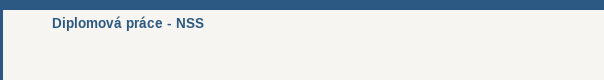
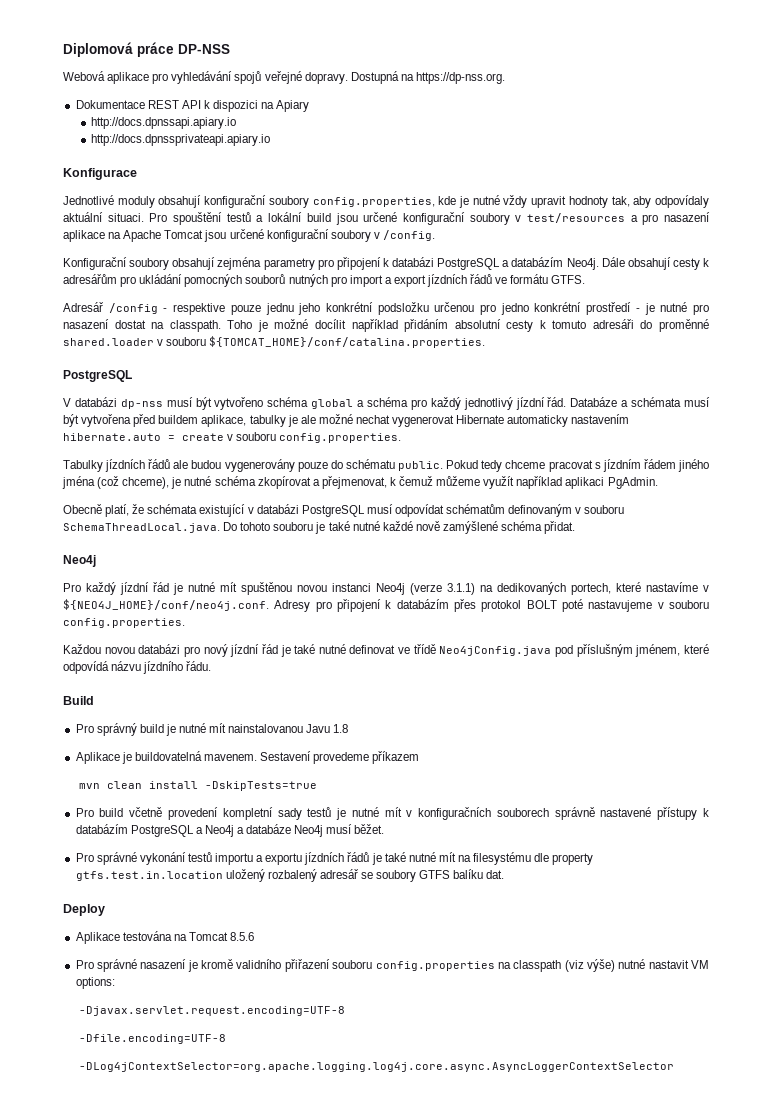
- Diplomová práce - NSS
+ Diplomová práce DP-NSS
+ Webová aplikace pro vyhledávání spojů veřejné dopravy. Dostupná na https://dp-nss.org.
+ Dokumentace REST API k dispozici na Apiary
+ http://docs.dpnssapi.apiary.io
+ http://docs.dpnssprivateapi.apiary.io
+ Konfigurace
+ Jednotlivé moduly obsahují konfigurační soubory config.properties, kde je nutné vždy upravit hodnoty tak, aby odpovídaly aktuální situaci. Pro spouštění testů a lokální build jsou určené konfigurační soubory v test/resources a pro nasazení aplikace na Apache Tomcat jsou určené konfigurační soubory v /config.
+ Konfigurační soubory obsahují zejména parametry pro připojení k databázi PostgreSQL a databázím Neo4j. Dále obsahují cesty k adresářům pro ukládání pomocných souborů nutných pro import a export jízdních řádů ve formátu GTFS.
+ Adresář /config - respektive pouze jednu jeho konkrétní podsložku určenou pro jedno konkrétní prostředí - je nutné pro nasazení dostat na classpath. Toho je možné docílit například přidáním absolutní cesty k tomuto adresáři do proměnné shared.loader v souboru ${TOMCAT_HOME}/conf/catalina.properties.
+ PostgreSQL
+ V databázi dp-nss musí být vytvořeno schéma global a schéma pro každý jednotlivý jízdní řád. Databáze a schémata musí být vytvořena před buildem aplikace, tabulky je ale možné nechat vygenerovat Hibernate automaticky nastavením hibernate.auto = create v souboru config.properties.
+ Tabulky jízdních řádů ale budou vygenerovány pouze do schématu public. Pokud tedy chceme pracovat s jízdním řádem jiného jména (což chceme), je nutné schéma zkopírovat a přejmenovat, k čemuž můžeme využít například aplikaci PgAdmin.
+ Obecně platí, že schémata existující v databázi PostgreSQL musí odpovídat schématům definovaným v souboru SchemaThreadLocal.java. Do tohoto souboru je také nutné každé nově zamýšlené schéma přidat.
+ Neo4j
+ Pro každý jízdní řád je nutné mít spuštěnou novou instanci Neo4j (verze 3.1.1) na dedikovaných portech, které nastavíme v ${NEO4J_HOME}/conf/neo4j.conf. Adresy pro připojení k databázím přes protokol BOLT poté nastavujeme v souboru config.properties.
+ Každou novou databázi pro nový jízdní řád je také nutné definovat ve třídě Neo4jConfig.java pod příslušným jménem, které odpovídá názvu jízdního řádu.
+ Build
+ Pro správný build je nutné mít nainstalovanou Javu 1.8
+ Aplikace je buildovatelná mavenem. Sestavení provedeme příkazem
+ mvn clean install -DskipTests=true
+ Pro build včetně provedení kompletní sady testů je nutné mít v konfiguračních souborech správně nastavené přístupy k databázím PostgreSQL a Neo4j a databáze Neo4j musí běžet.
+ Pro správné vykonání testů importu a exportu jízdních řádů je také nutné mít na filesystému dle property gtfs.test.in.location uložený rozbalený adresář se soubory GTFS balíku dat.
+ Deploy
+ Aplikace testována na Tomcat 8.5.6
+ Pro správné nasazení je kromě validního přiřazení souboru config.properties na classpath (viz výše) nutné nastavit VM options:
+ -Djavax.servlet.request.encoding=UTF-8
+ -Dfile.encoding=UTF-8
+ -DLog4jContextSelector=org.apache.logging.log4j.core.async.AsyncLoggerContextSelector

